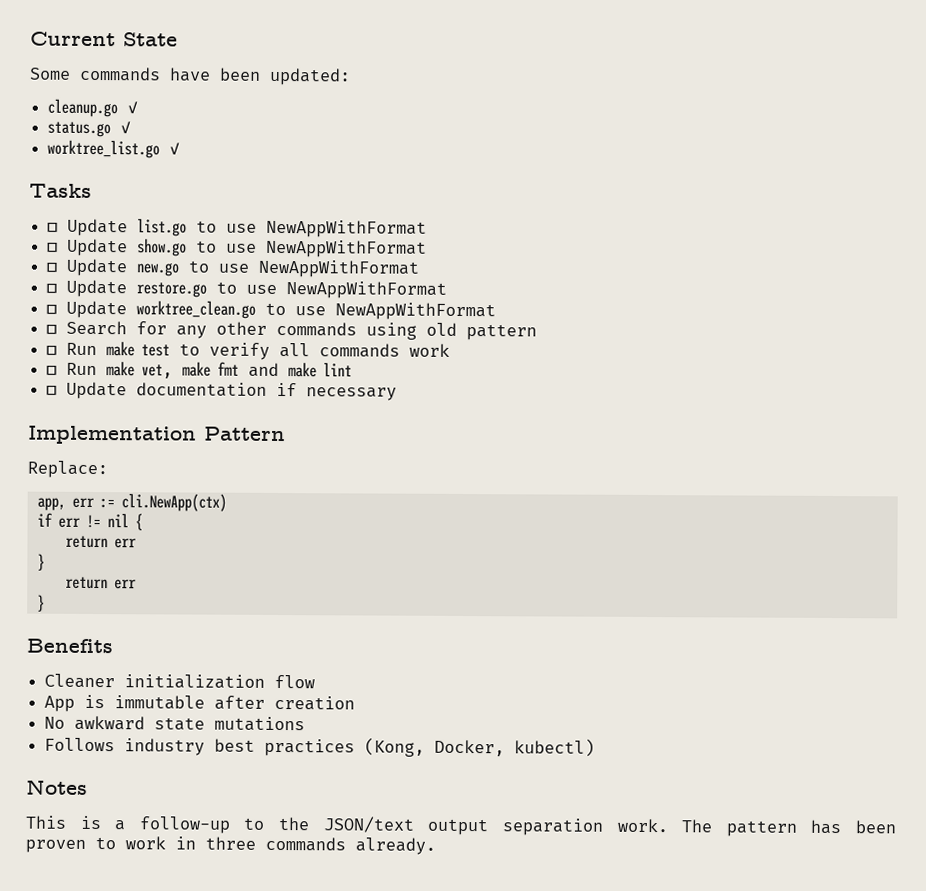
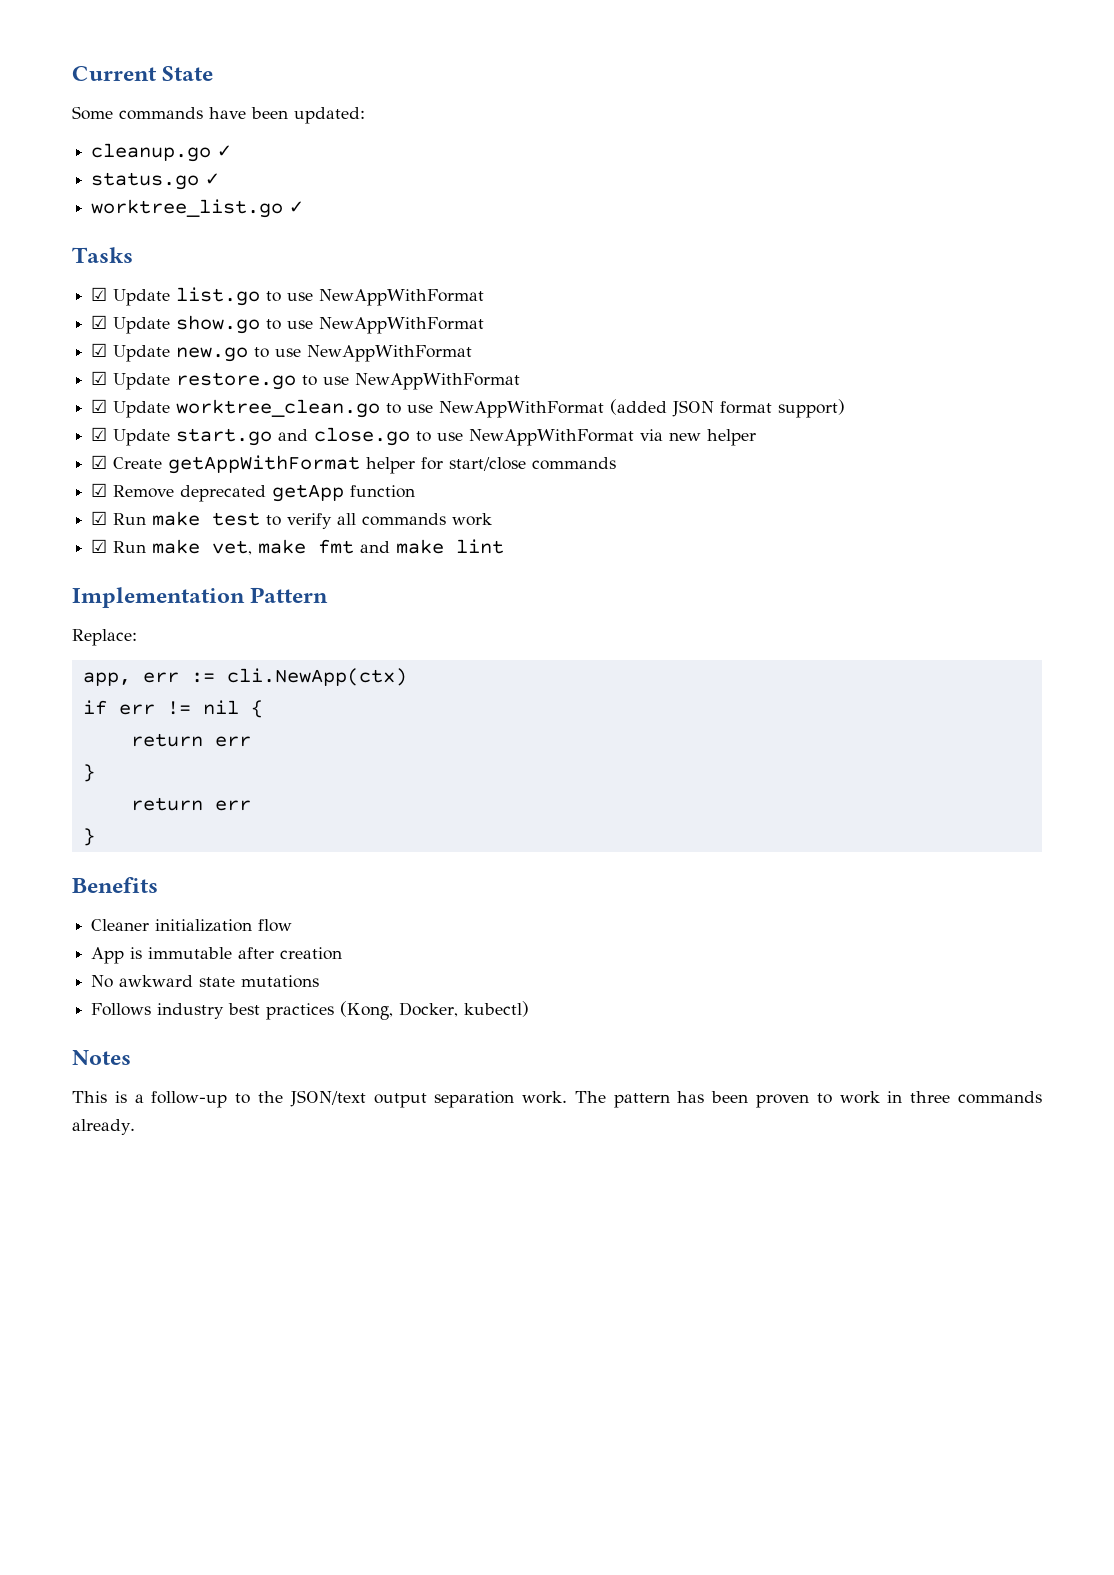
- ☐ Update list.go to use NewAppWithFormat
+ ☑ Update list.go to use NewAppWithFormat
- ☐ Update show.go to use NewAppWithFormat
+ ☑ Update show.go to use NewAppWithFormat
- ☐ Update new.go to use NewAppWithFormat
+ ☑ Update new.go to use NewAppWithFormat
- ☐ Update restore.go to use NewAppWithFormat
+ ☑ Update restore.go to use NewAppWithFormat
- ☐ Update worktree_clean.go to use NewAppWithFormat
- ☐ Search for any other commands using old pattern
- ☐ Run make test to verify all commands work
+ ☑ Update worktree_clean.go to use NewAppWithFormat (added JSON format support)
+ ☑ Update start.go and close.go to use NewAppWithFormat via new helper
+ ☑ Create getAppWithFormat helper for start/close commands
+ ☑ Remove deprecated getApp function
+ ☑ Run make test to verify all commands work
- ☐ Run make vet, make fmt and make lint
+ ☑ Run make vet, make fmt and make lint
- ☐ Update documentation if necessary

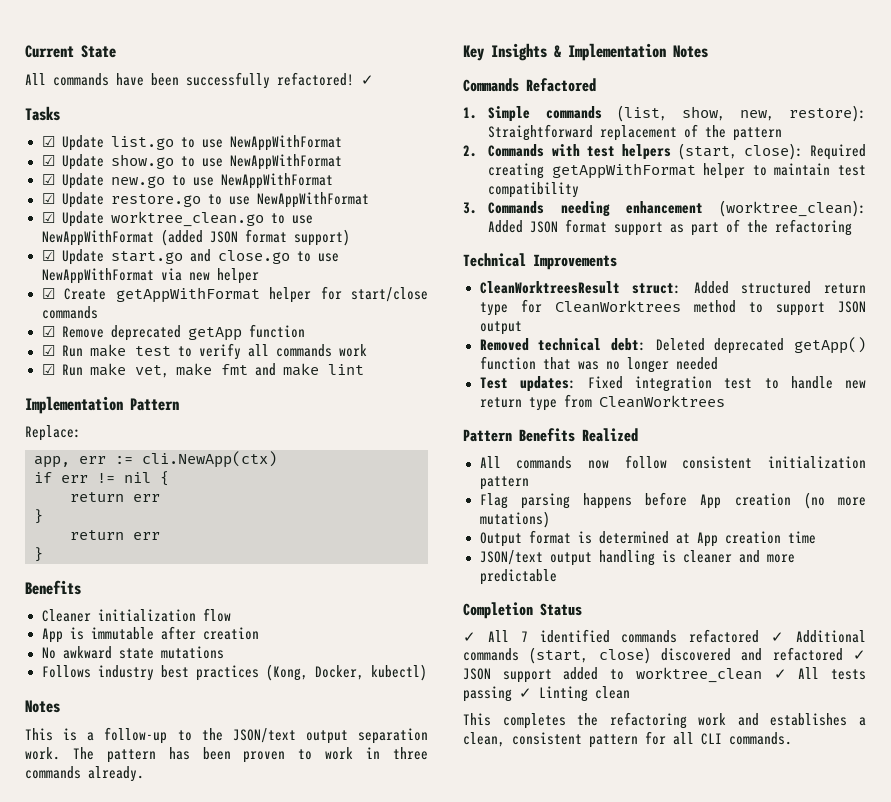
- Some commands have been updated:
- cleanup.go ✓
- status.go ✓
- worktree_list.go ✓
+ All commands have been successfully refactored! ✓
+ Key Insights & Implementation Notes
+ Commands Refactored
+ 1. Simple commands (list, show, new, restore): Straightforward replacement of the pattern
+ 2. Commands with test helpers (start, close): Required creating getAppWithFormat helper to maintain test compatibility
+ 3. Commands needing enhancement (worktree_clean): Added JSON format support as part of the refactoring
+ Technical Improvements
+ CleanWorktreesResult struct: Added structured return type for CleanWorktrees method to support JSON output
+ Removed technical debt: Deleted deprecated getApp() function that was no longer needed
+ Test updates: Fixed integration test to handle new return type from CleanWorktrees
+ Pattern Benefits Realized
+ All commands now follow consistent initialization pattern
+ Flag parsing happens before App creation (no more mutations)
+ Output format is determined at App creation time
+ JSON/text output handling is cleaner and more predictable
+ Completion Status
+ ✓ All 7 identified commands refactored ✓ Additional commands (start, close) discovered and refactored ✓ JSON support added to worktree_clean ✓ All tests passing ✓ Linting clean
+ This completes the refactoring work and establishes a clean, consistent pattern for all CLI commands.

